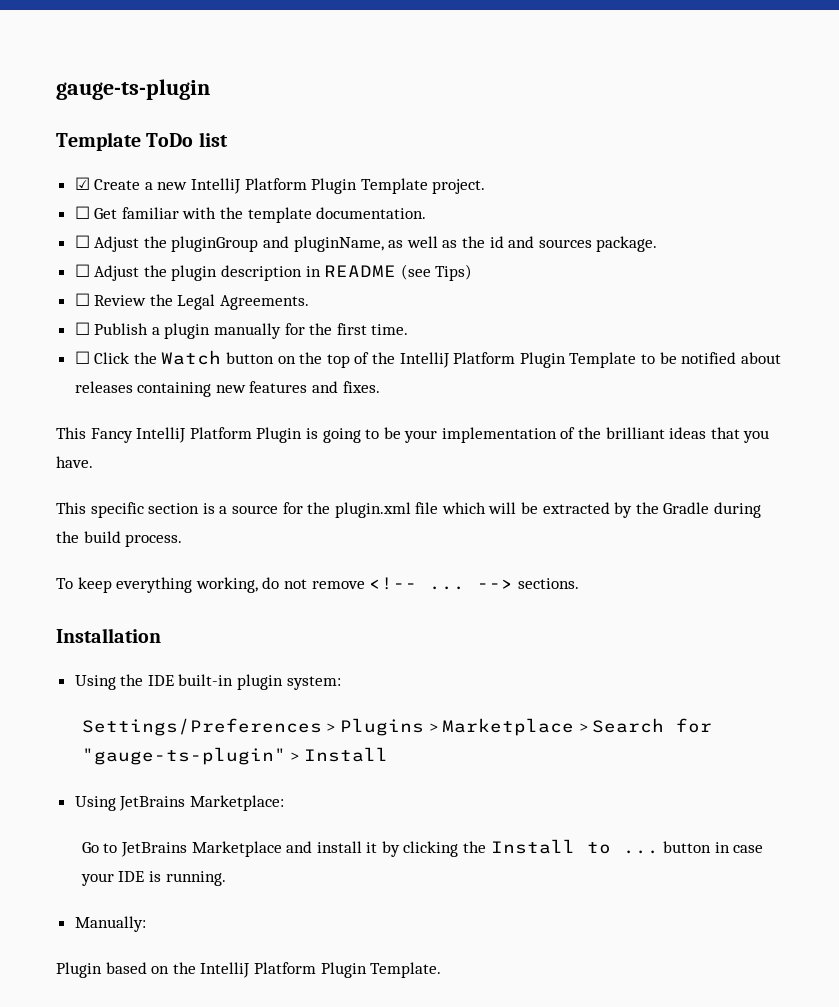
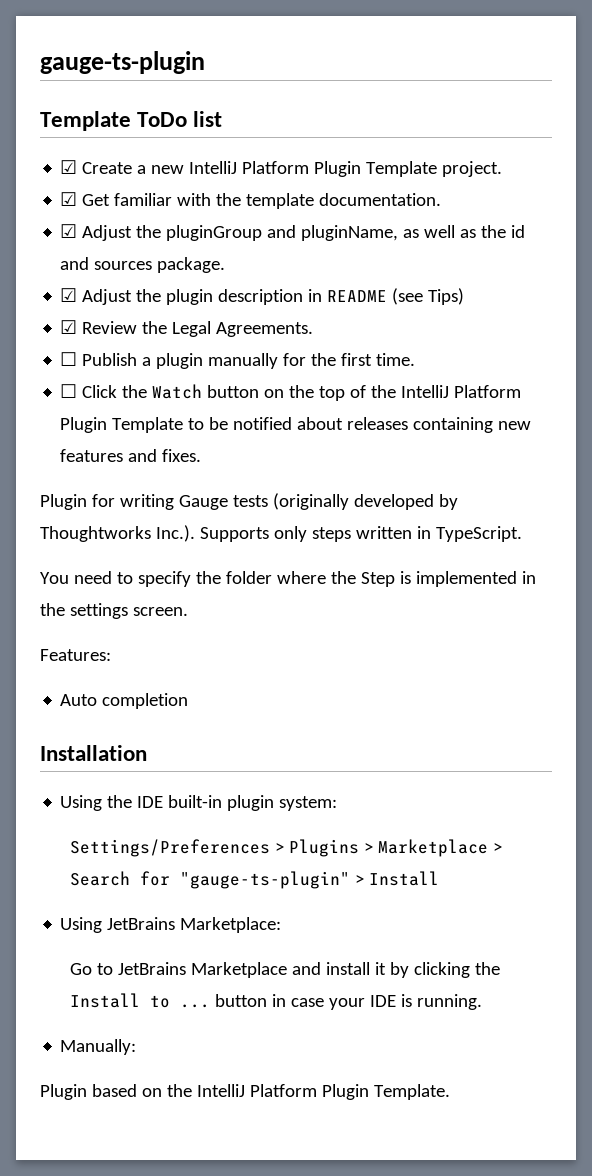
- ☐ Get familiar with the template documentation.
+ ☑ Get familiar with the template documentation.
- ☐ Adjust the pluginGroup and pluginName, as well as the id and sources package.
+ ☑ Adjust the pluginGroup and pluginName, as well as the id and sources package.
- ☐ Adjust the plugin description in README (see Tips)
+ ☑ Adjust the plugin description in README (see Tips)
- ☐ Review the Legal Agreements.
+ ☑ Review the Legal Agreements.
- This Fancy IntelliJ Platform Plugin is going to be your implementation of the brilliant ideas that you have.
- This specific section is a source for the plugin.xml file which will be extracted by the Gradle during the build process.
- To keep everything working, do not remove <!-- ... --> sections.
+ Plugin for writing Gauge tests (originally developed by Thoughtworks Inc.). Supports only steps written in TypeScript.
+ You need to specify the folder where the Step is implemented in the settings screen.
+ Features:
+ Auto completion

